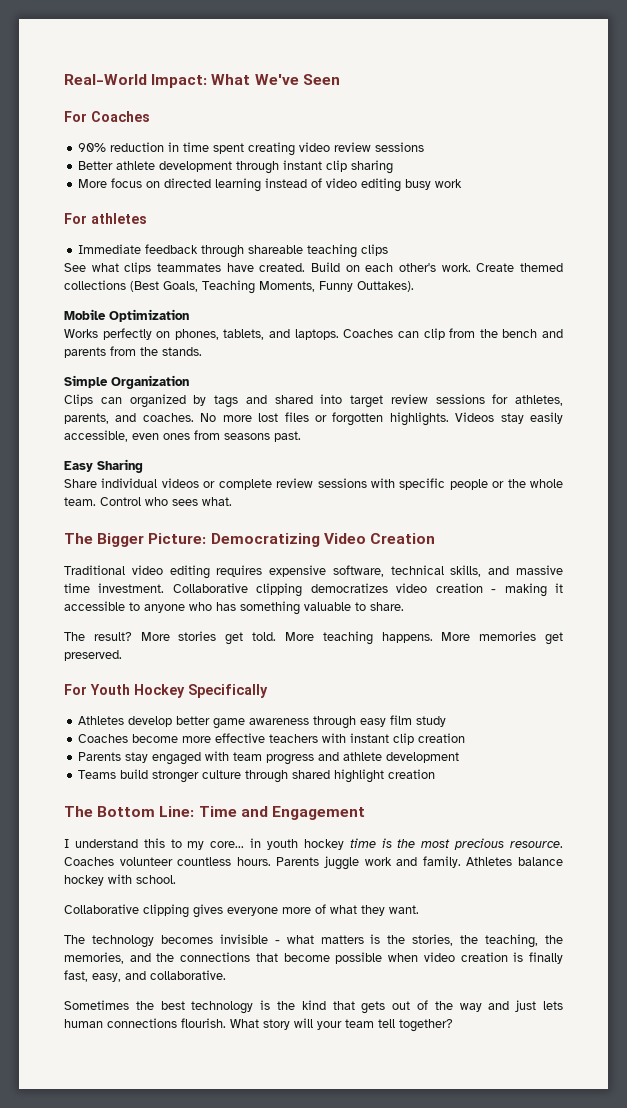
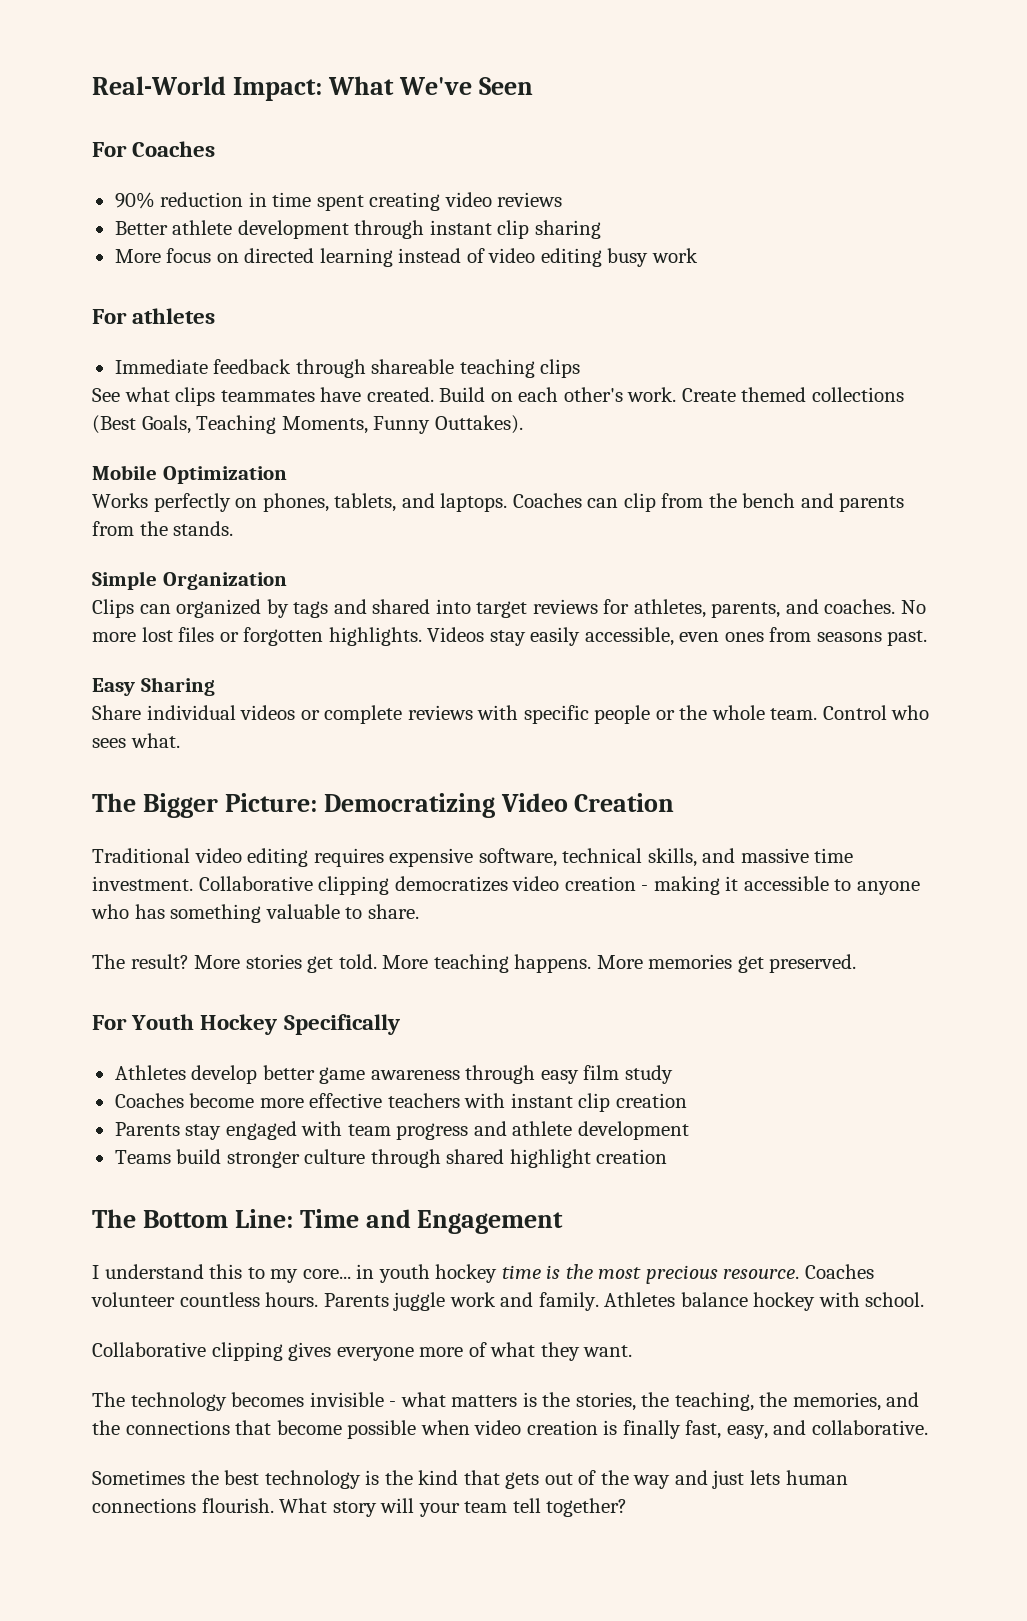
- 90% reduction in time spent creating video review sessions
+ 90% reduction in time spent creating video reviews
- Clips can organized by tags and shared into target review sessions for athletes, parents, and coaches.
+ Clips can organized by tags and shared into target reviews for athletes, parents, and coaches.
- Share individual videos or complete review sessions with specific people or the whole team.
+ Share individual videos or complete reviews with specific people or the whole team.

